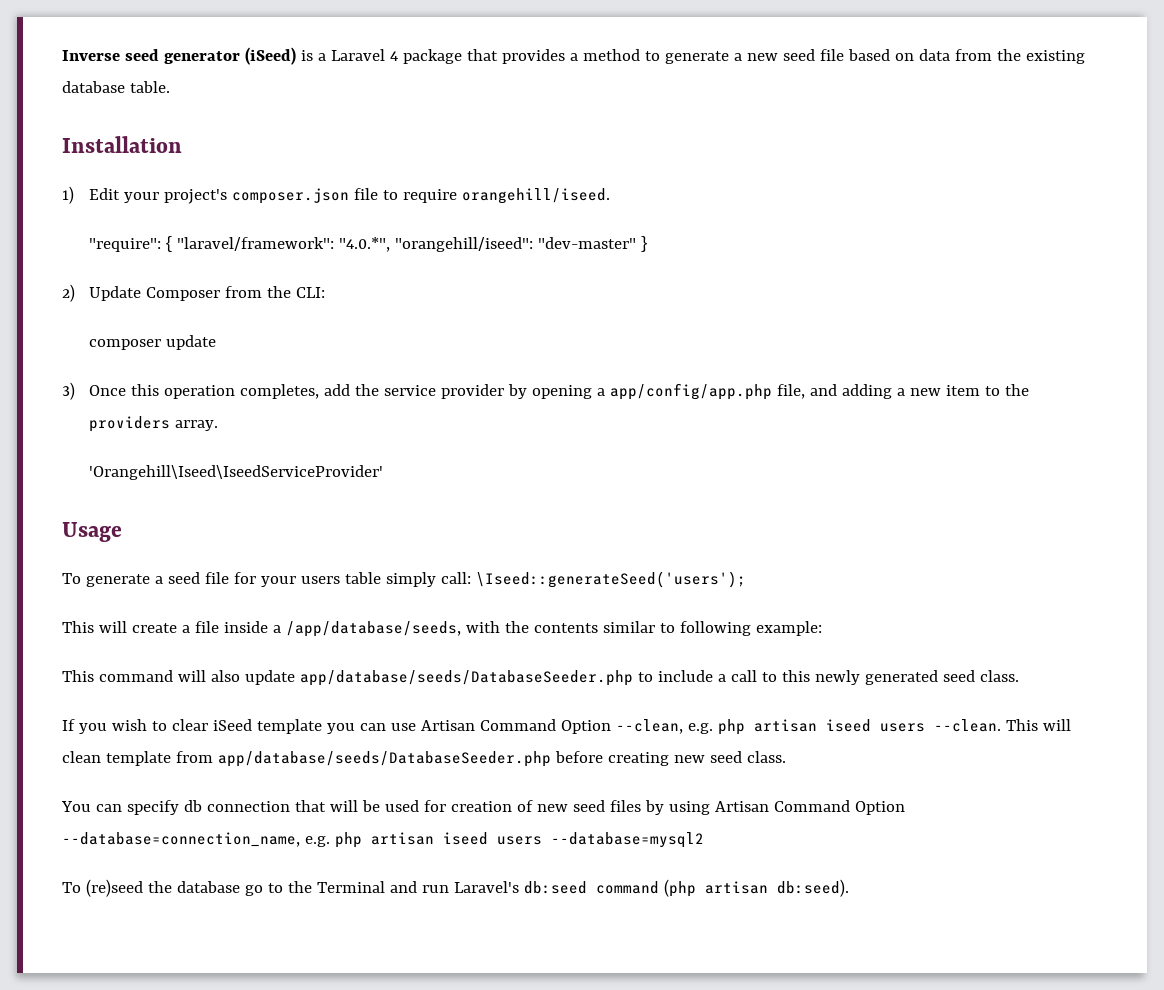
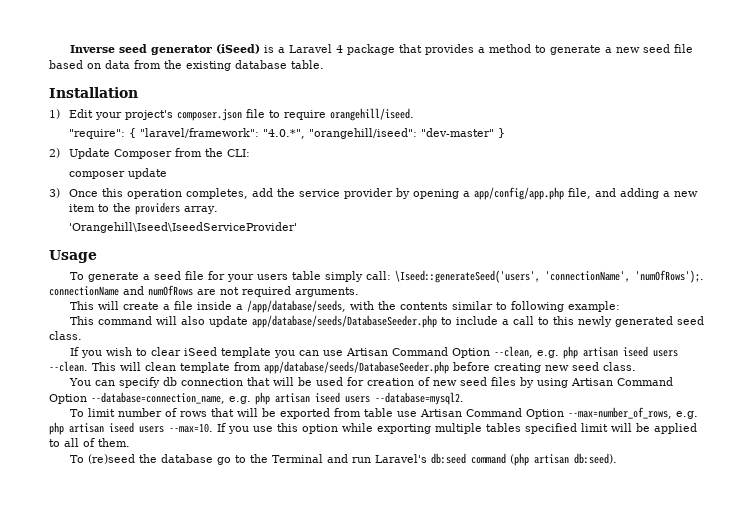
- To generate a seed file for your users table simply call: \Iseed::generateSeed('users');
+ To generate a seed file for your users table simply call: \Iseed::generateSeed('users', 'connectionName', 'numOfRows');. connectionName and numOfRows are not required arguments.
- You can specify db connection that will be used for creation of new seed files by using Artisan Command Option --database=connection_name, e.g. php artisan iseed users --database=mysql2
+ You can specify db connection that will be used for creation of new seed files by using Artisan Command Option --database=connection_name, e.g. php artisan iseed users --database=mysql2.
+ To limit number of rows that will be exported from table use Artisan Command Option --max=number_of_rows, e.g. php artisan iseed users --max=10. If you use this option while exporting multiple tables specified limit will be applied to all of them.

